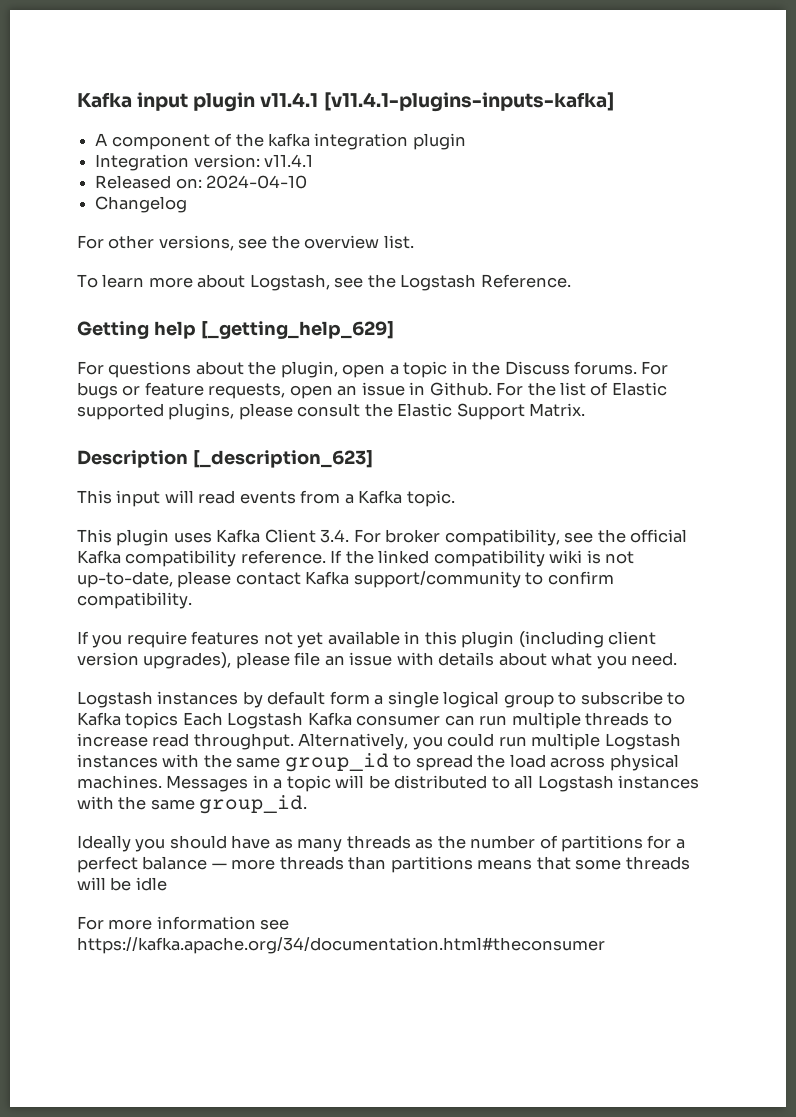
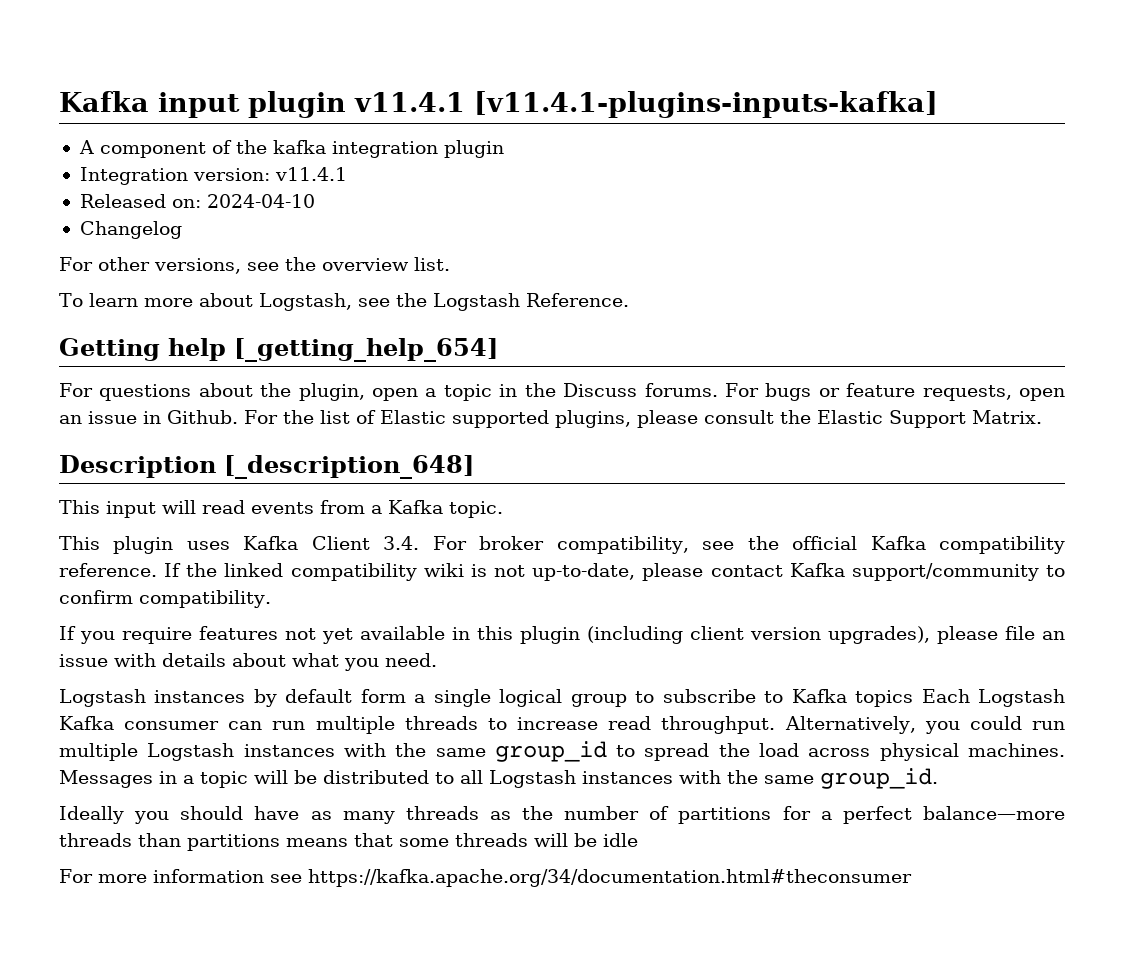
- Getting help [_getting_help_629]
+ Getting help [_getting_help_654]
- Description [_description_623]
+ Description [_description_648]
- Ideally you should have as many threads as the number of partitions for a perfect balance — more threads than partitions means that some threads will be idle
+ Ideally you should have as many threads as the number of partitions for a perfect balance—more threads than partitions means that some threads will be idle

